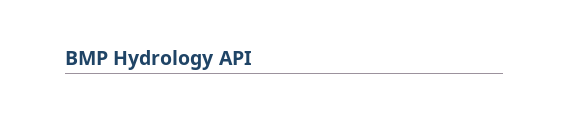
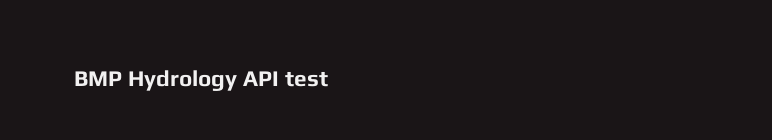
- BMP Hydrology API
+ BMP Hydrology API test

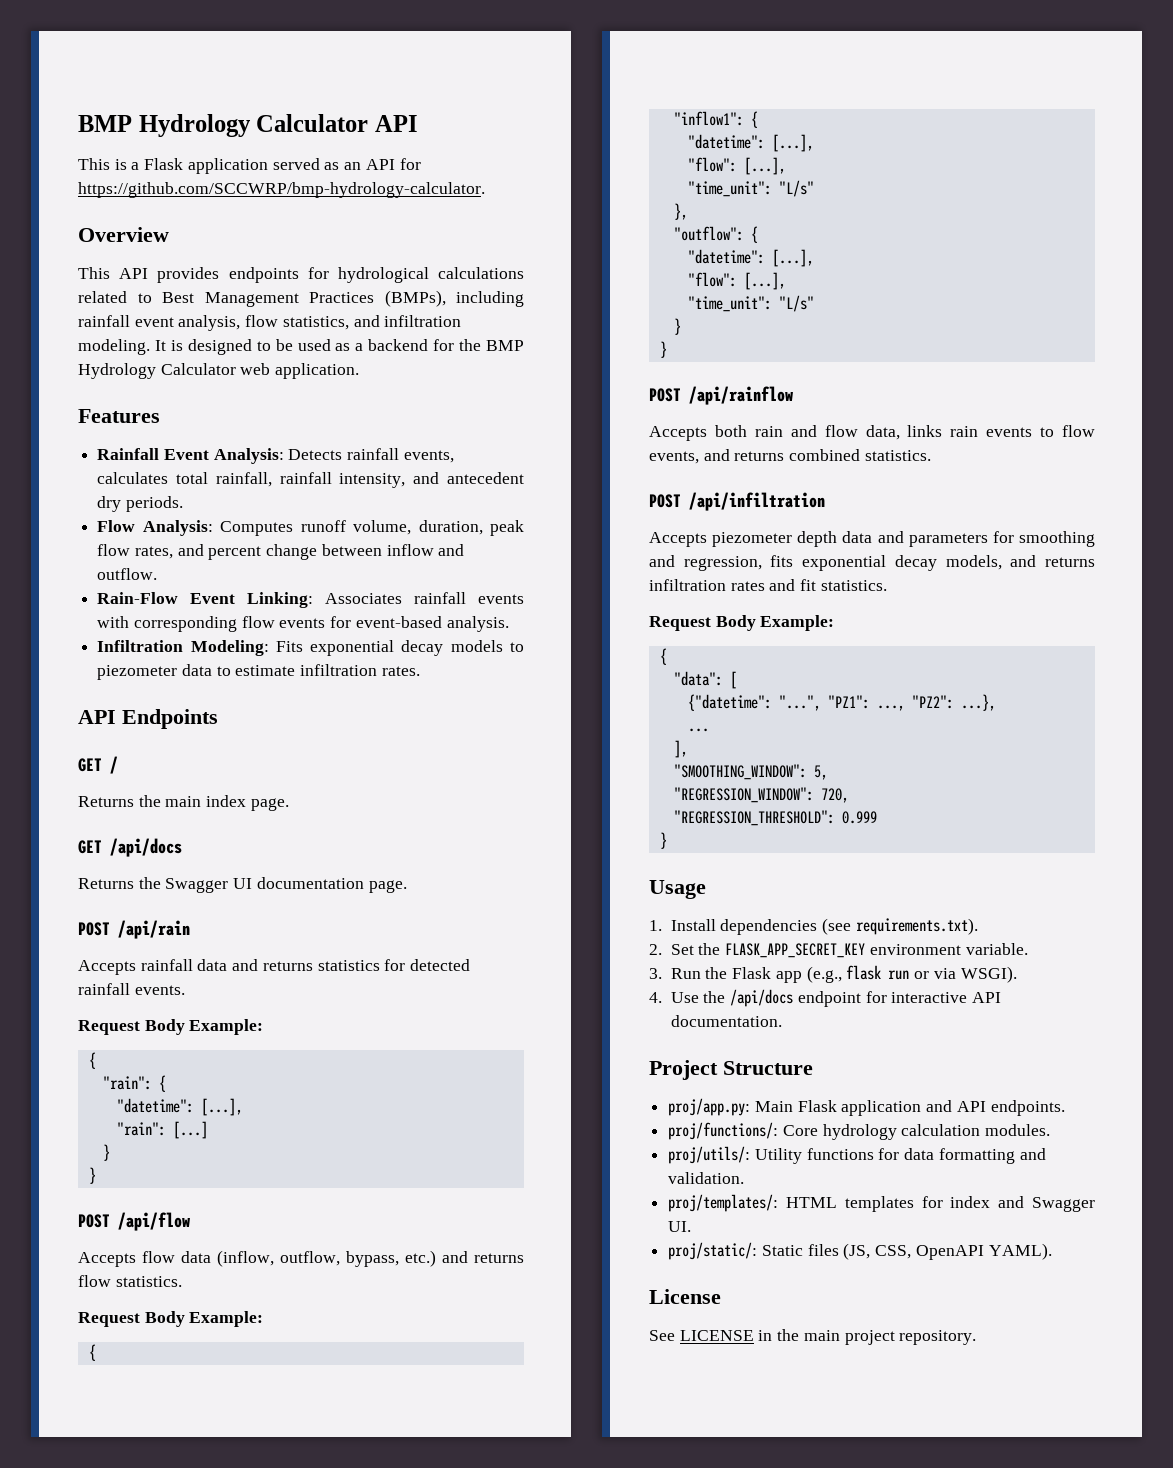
- BMP Hydrology API test
+ BMP Hydrology Calculator API
+ This is a Flask application served as an API for https://github.com/SCCWRP/bmp-hydrology-calculator.
+ Overview
+ This API provides endpoints for hydrological calculations related to Best Management Practices (BMPs), including rainfall event analysis, flow statistics, and infiltration modeling. It is designed to be used as a backend for the BMP Hydrology Calculator web application.
+ Features
+ Rainfall Event Analysis: Detects rainfall events, calculates total rainfall, rainfall intensity, and antecedent dry periods.
+ Flow Analysis: Computes runoff volume, duration, peak flow rates, and percent change between inflow and outflow.
+ Rain-Flow Event Linking: Associates rainfall events with corresponding flow events for event-based analysis.
+ Infiltration Modeling: Fits exponential decay models to piezometer data to estimate infiltration rates.
+ API Endpoints
+ GET /
+ Returns the main index page.
+ GET /api/docs
+ Returns the Swagger UI documentation page.
+ POST /api/rain
+ Accepts rainfall data and returns statistics for detected rainfall events.
+ Request Body Example:
+ {
+ "rain": {
+ "datetime": [...],
+ "rain": [...]
+ }
+ }
+ POST /api/flow
+ Accepts flow data (inflow, outflow, bypass, etc.) and returns flow statistics.
+ Request Body Example:
+ {
+ "inflow1": {
+ "datetime": [...],
+ "flow": [...],
+ "time_unit": "L/s"
+ },
+ "outflow": {
+ "datetime": [...],
+ "flow": [...],
+ "time_unit": "L/s"
+ }
+ }
+ POST /api/rainflow
+ Accepts both rain and flow data, links rain events to flow events, and returns combined statistics.
+ POST /api/infiltration
+ Accepts piezometer depth data and parameters for smoothing and regression, fits exponential decay models, and returns infiltration rates and fit statistics.
+ Request Body Example:
+ {
+ "data": [
+ {"datetime": "...", "PZ1": ..., "PZ2": ...},
+ ...
+ ],
+ "SMOOTHING_WINDOW": 5,
+ "REGRESSION_WINDOW": 720,
+ "REGRESSION_THRESHOLD": 0.999
+ }
+ Usage
+ 1. Install dependencies (see requirements.txt).
+ 2. Set the FLASK_APP_SECRET_KEY environment variable.
+ 3. Run the Flask app (e.g., flask run or via WSGI).
+ 4. Use the /api/docs endpoint for interactive API documentation.
+ Project Structure
+ proj/app.py: Main Flask application and API endpoints.
+ proj/functions/: Core hydrology calculation modules.
+ proj/utils/: Utility functions for data formatting and validation.
+ proj/templates/: HTML templates for index and Swagger UI.
+ proj/static/: Static files (JS, CSS, OpenAPI YAML).
+ License
+ See LICENSE in the main project repository.

